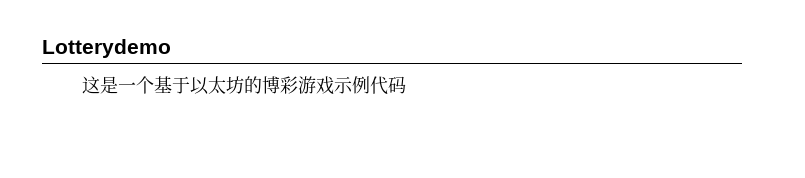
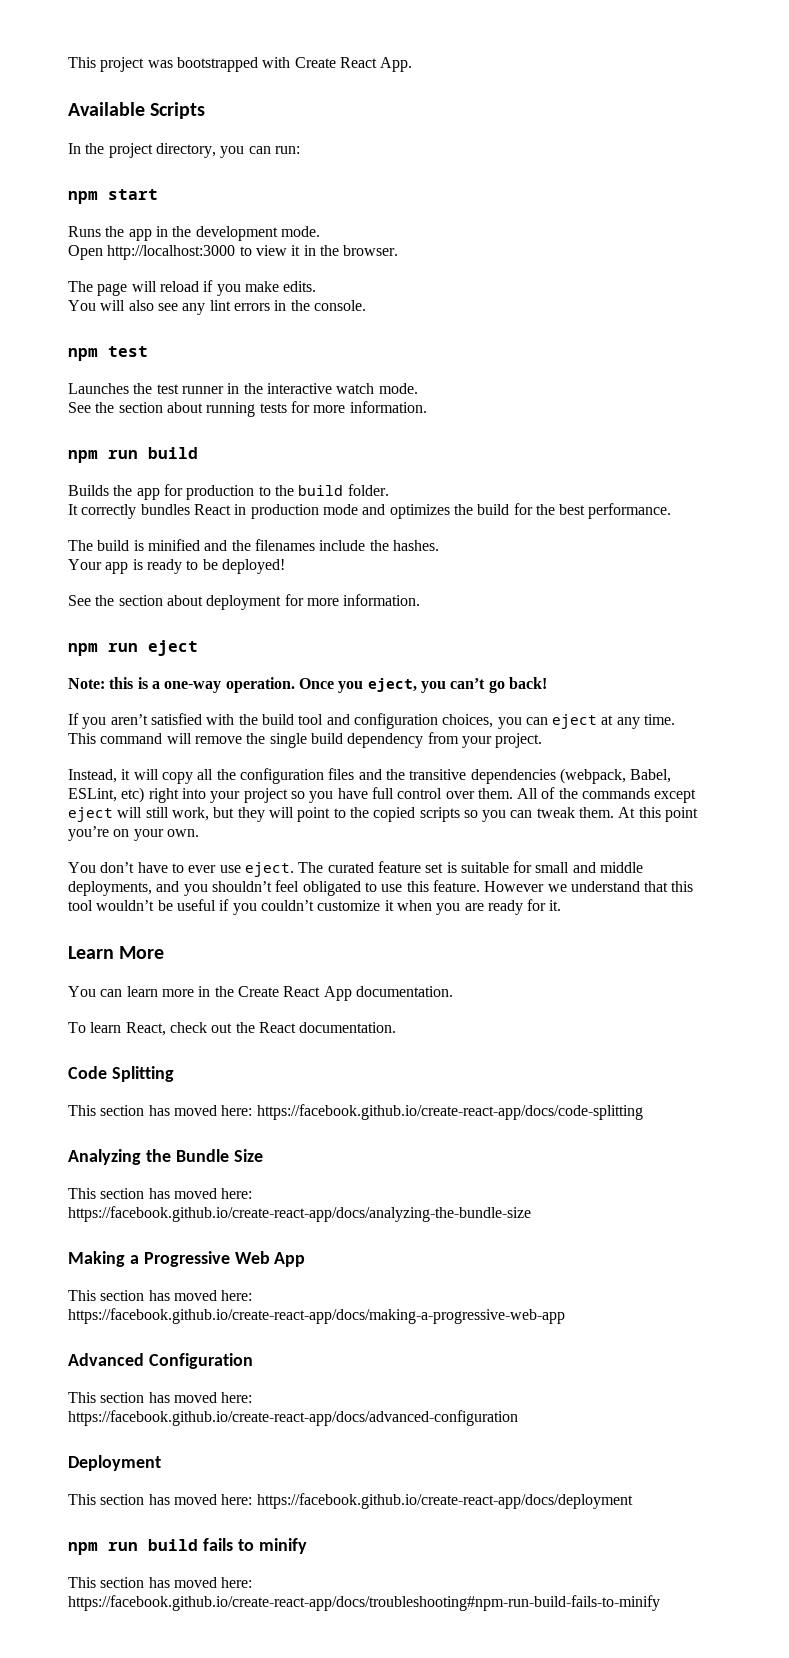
- Lotterydemo
- 这是一个基于以太坊的博彩游戏示例代码
+ This project was bootstrapped with Create React App.
+ Available Scripts
+ In the project directory, you can run:
+ npm start
+ Runs the app in the development mode.
+ Open http://localhost:3000 to view it in the browser.
+ The page will reload if you make edits.
+ You will also see any lint errors in the console.
+ npm test
+ Launches the test runner in the interactive watch mode.
+ See the section about running tests for more information.
+ npm run build
+ Builds the app for production to the build folder.
+ It correctly bundles React in production mode and optimizes the build for the best performance.
+ The build is minified and the filenames include the hashes.
+ Your app is ready to be deployed!
+ See the section about deployment for more information.
+ npm run eject
+ Note: this is a one-way operation. Once you eject, you can’t go back!
+ If you aren’t satisfied with the build tool and configuration choices, you can eject at any time. This command will remove the single build dependency from your project.
+ Instead, it will copy all the configuration files and the transitive dependencies (webpack, Babel, ESLint, etc) right into your project so you have full control over them. All of the commands except eject will still work, but they will point to the copied scripts so you can tweak them. At this point you’re on your own.
+ You don’t have to ever use eject. The curated feature set is suitable for small and middle deployments, and you shouldn’t feel obligated to use this feature. However we understand that this tool wouldn’t be useful if you couldn’t customize it when you are ready for it.
+ Learn More
+ You can learn more in the Create React App documentation.
+ To learn React, check out the React documentation.
+ Code Splitting
+ This section has moved here: https://facebook.github.io/create-react-app/docs/code-splitting
+ Analyzing the Bundle Size
+ This section has moved here: https://facebook.github.io/create-react-app/docs/analyzing-the-bundle-size
+ Making a Progressive Web App
+ This section has moved here: https://facebook.github.io/create-react-app/docs/making-a-progressive-web-app
+ Advanced Configuration
+ This section has moved here: https://facebook.github.io/create-react-app/docs/advanced-configuration
+ Deployment
+ This section has moved here: https://facebook.github.io/create-react-app/docs/deployment
+ npm run build fails to minify
+ This section has moved here: https://facebook.github.io/create-react-app/docs/troubleshooting#npm-run-build-fails-to-minify

